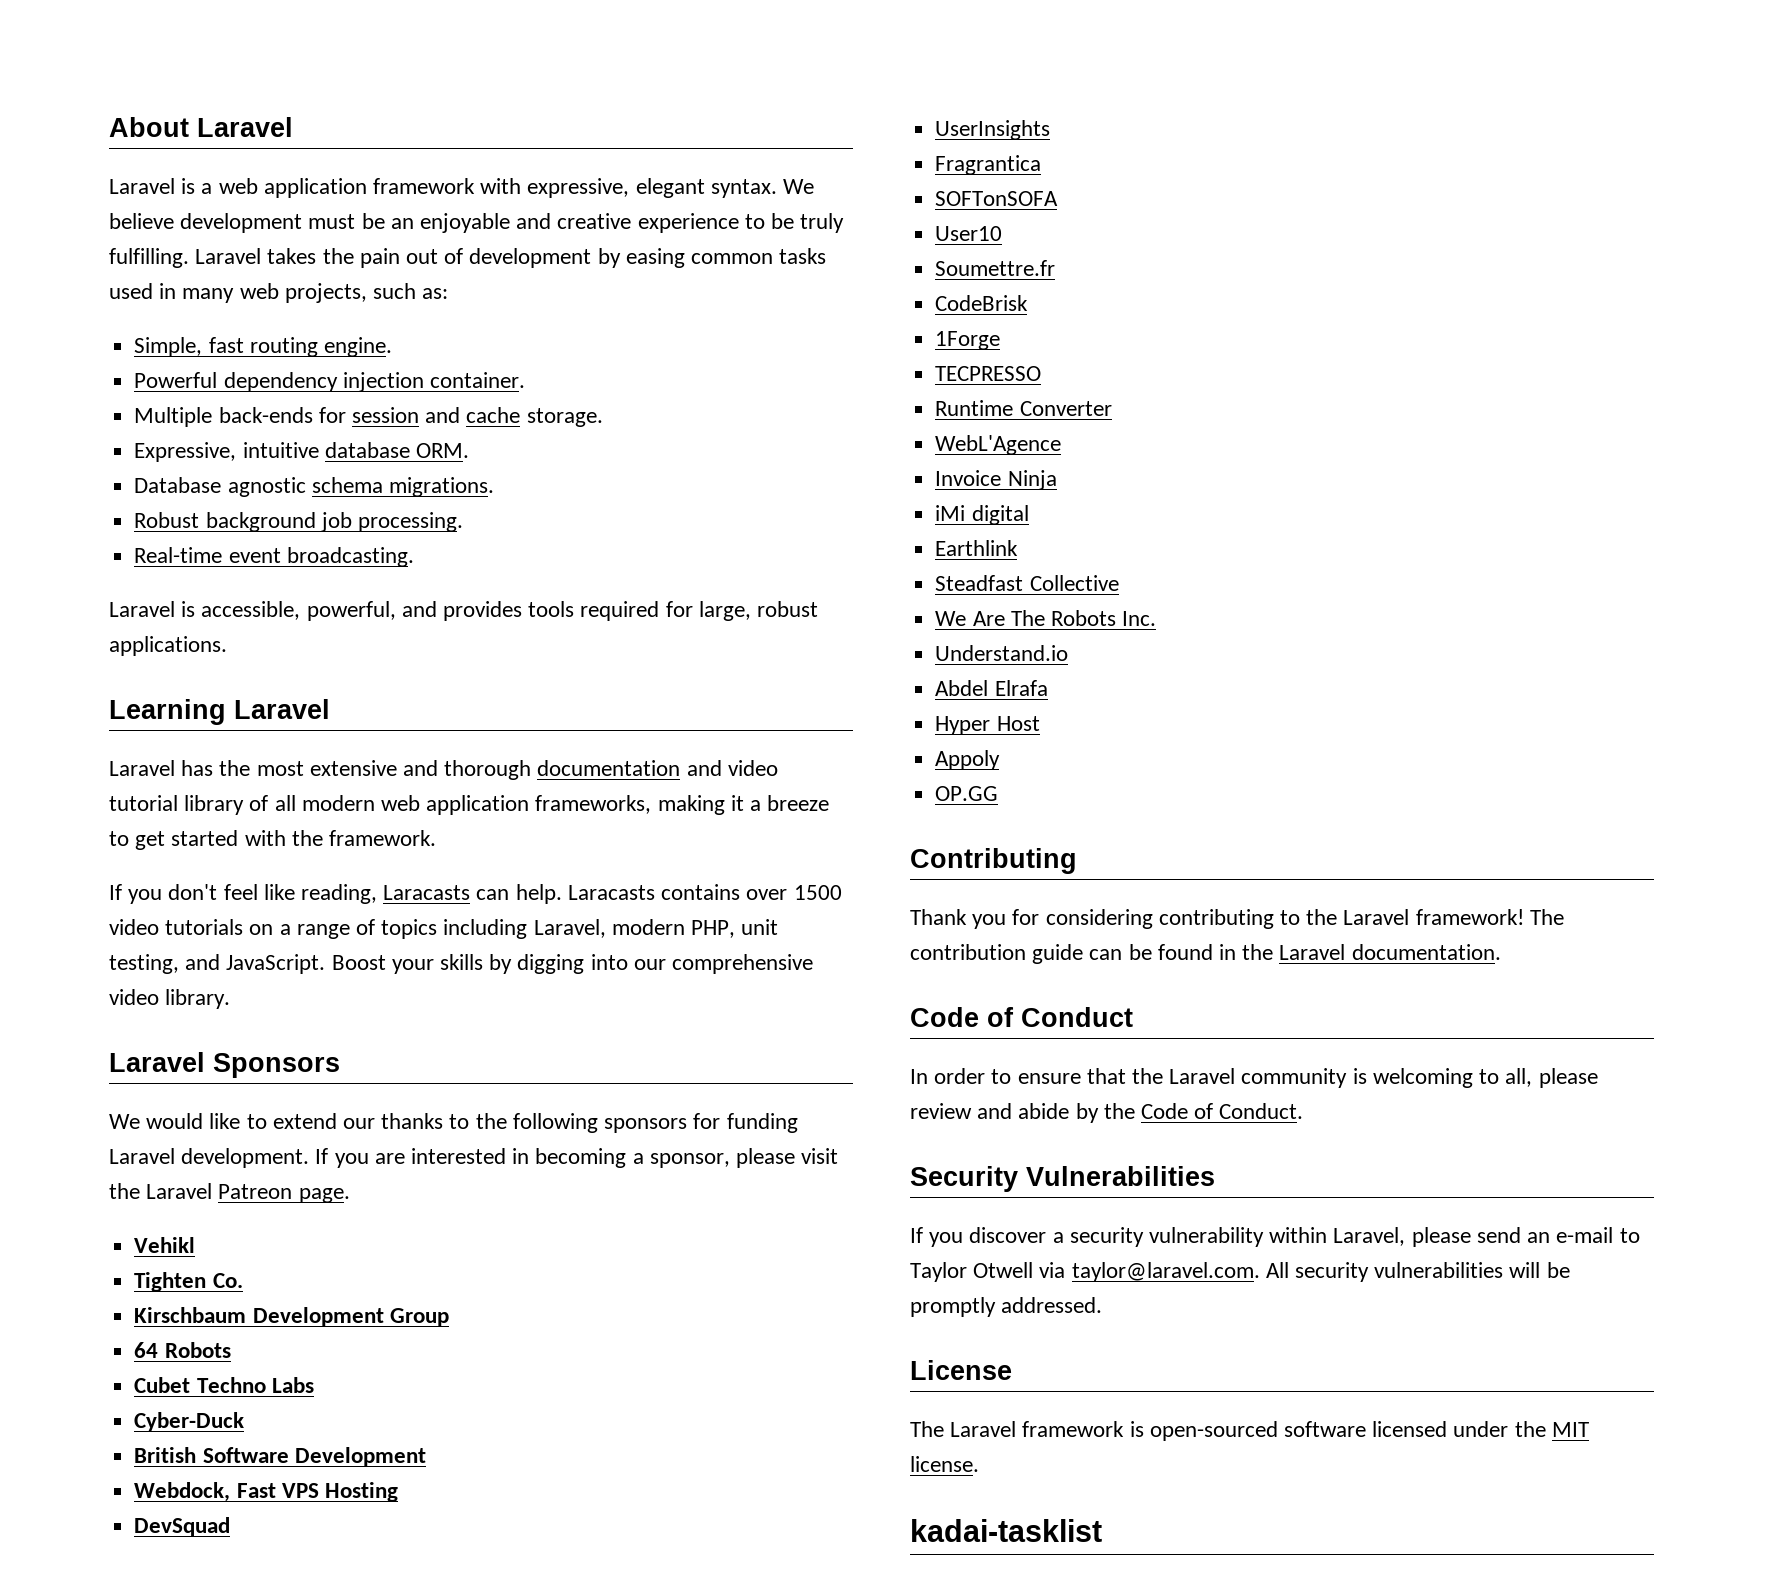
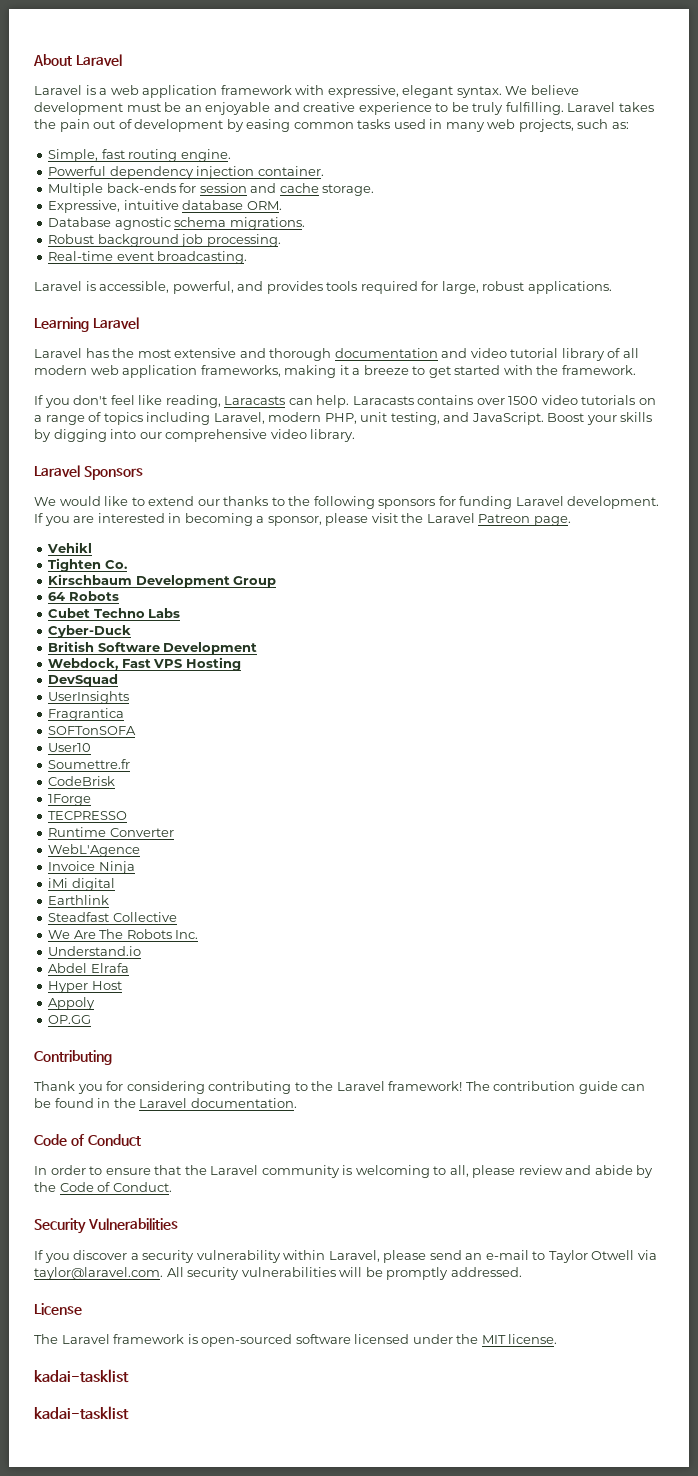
  The Laravel framework is open-sourced software licensed under the MIT license.
+ kadai-tasklist

